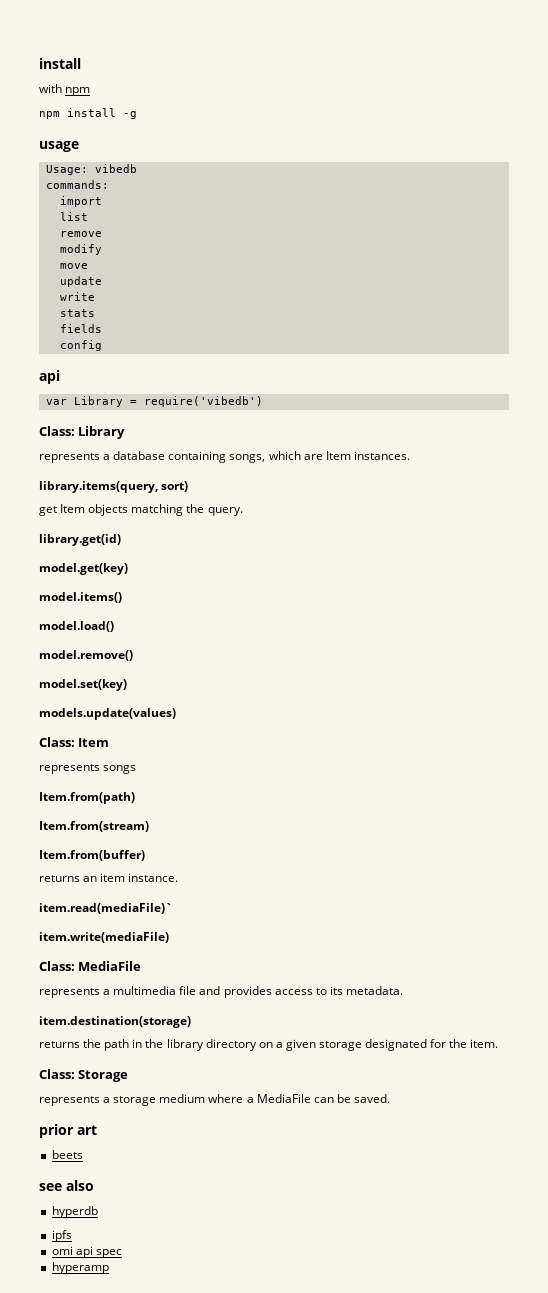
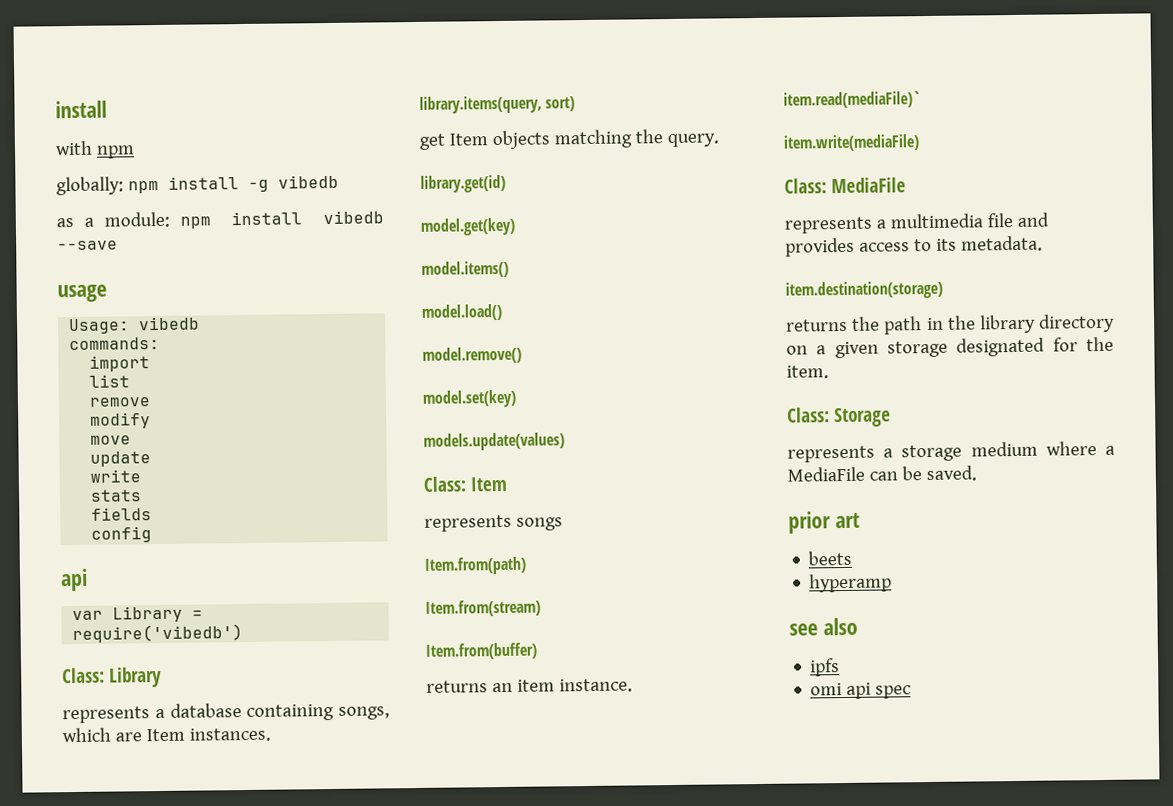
- npm install -g
+ globally: npm install -g vibedb
+ as a module: npm install vibedb --save
+ hyperamp
- hyperdb
- hyperamp

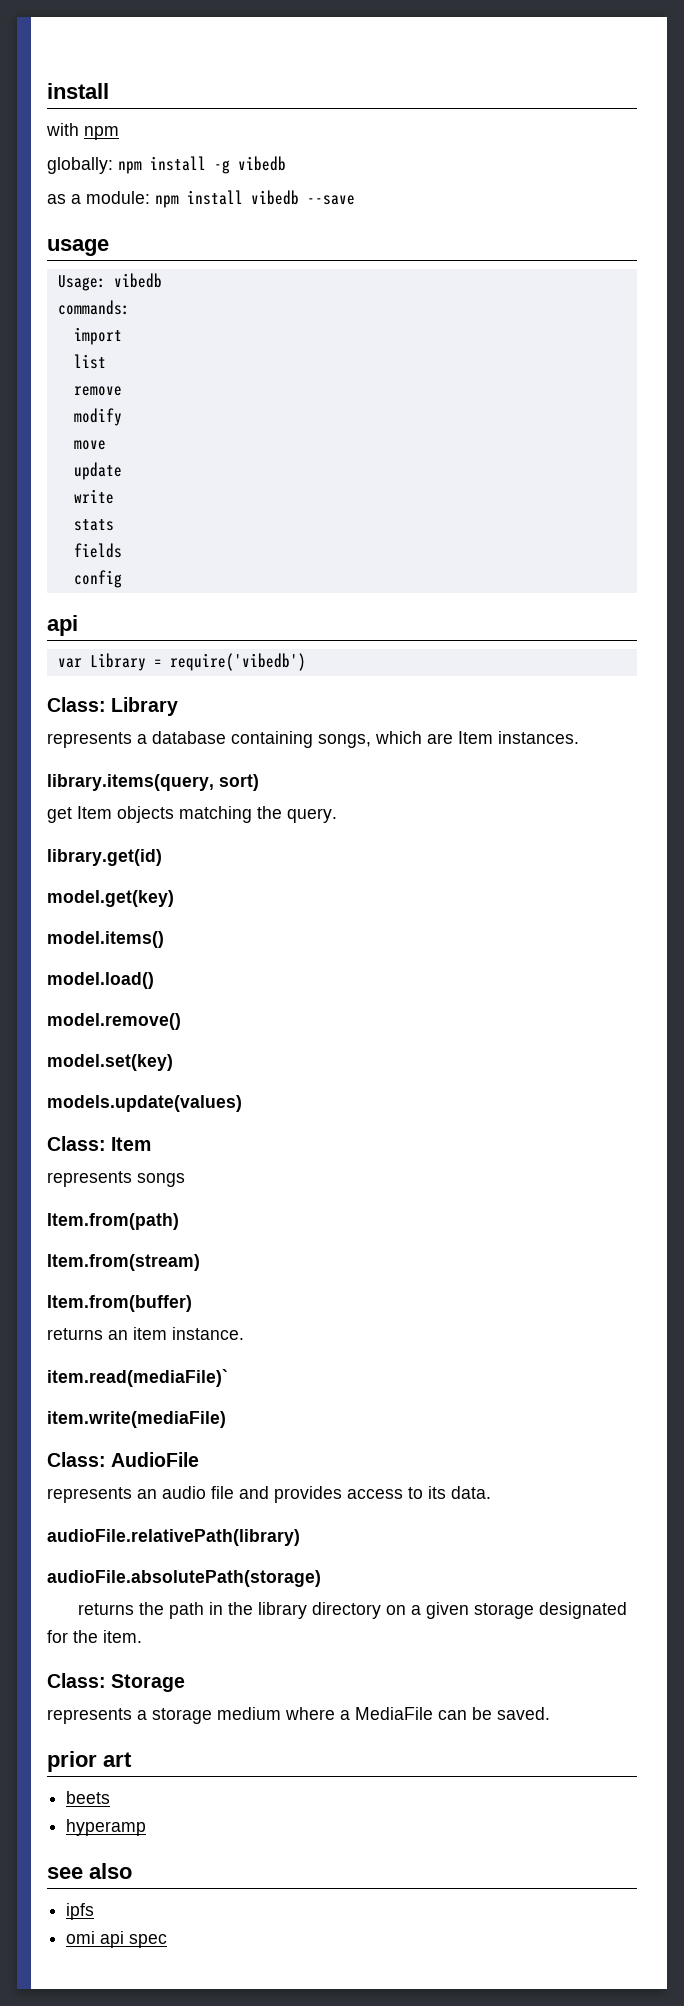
- Class: MediaFile
- represents a multimedia file and provides access to its metadata.
- item.destination(storage)
+ Class: AudioFile
+ represents an audio file and provides access to its data.
+ audioFile.relativePath(library)
+ audioFile.absolutePath(storage)

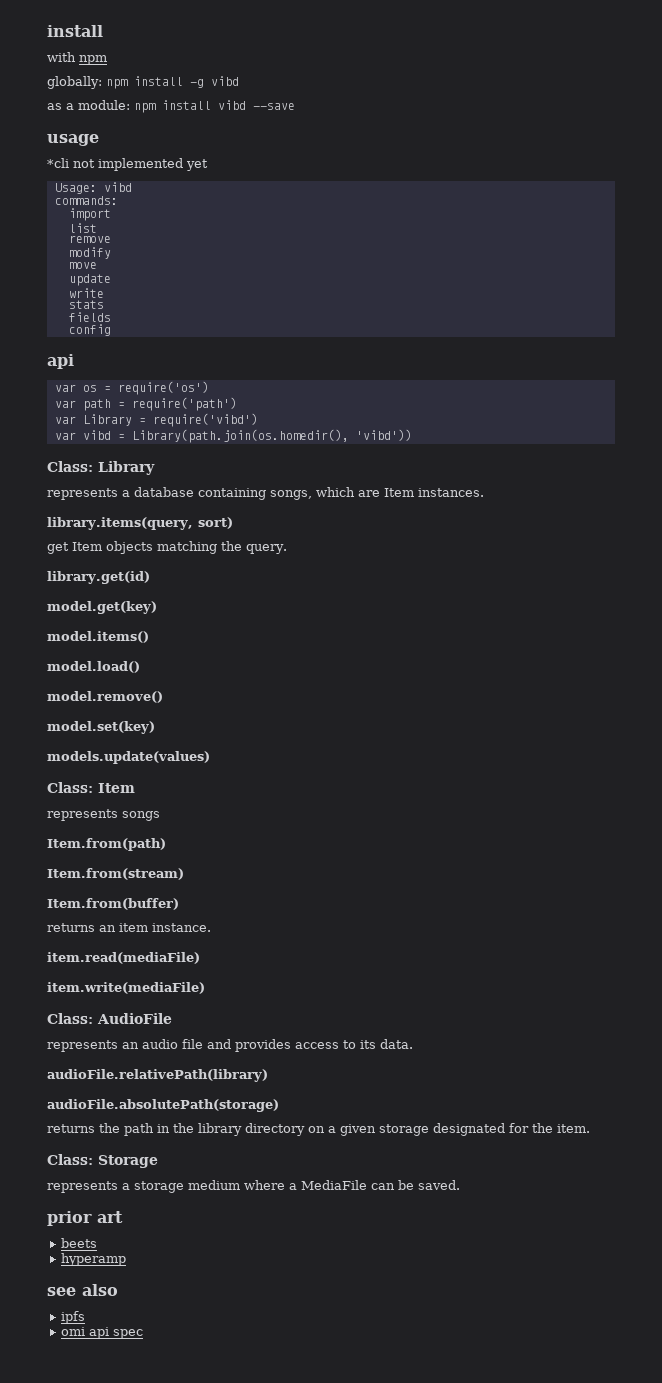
- globally: npm install -g vibedb
+ globally: npm install -g vibd
- as a module: npm install vibedb --save
+ as a module: npm install vibd --save
+ *cli not implemented yet
- Usage: vibedb
+ Usage: vibd
- var Library = require('vibedb')
+ var os = require('os')
+ var path = require('path')
+ var Library = require('vibd')
+ var vibd = Library(path.join(os.homedir(), 'vibd'))
- item.read(mediaFile)`
+ item.read(mediaFile)

